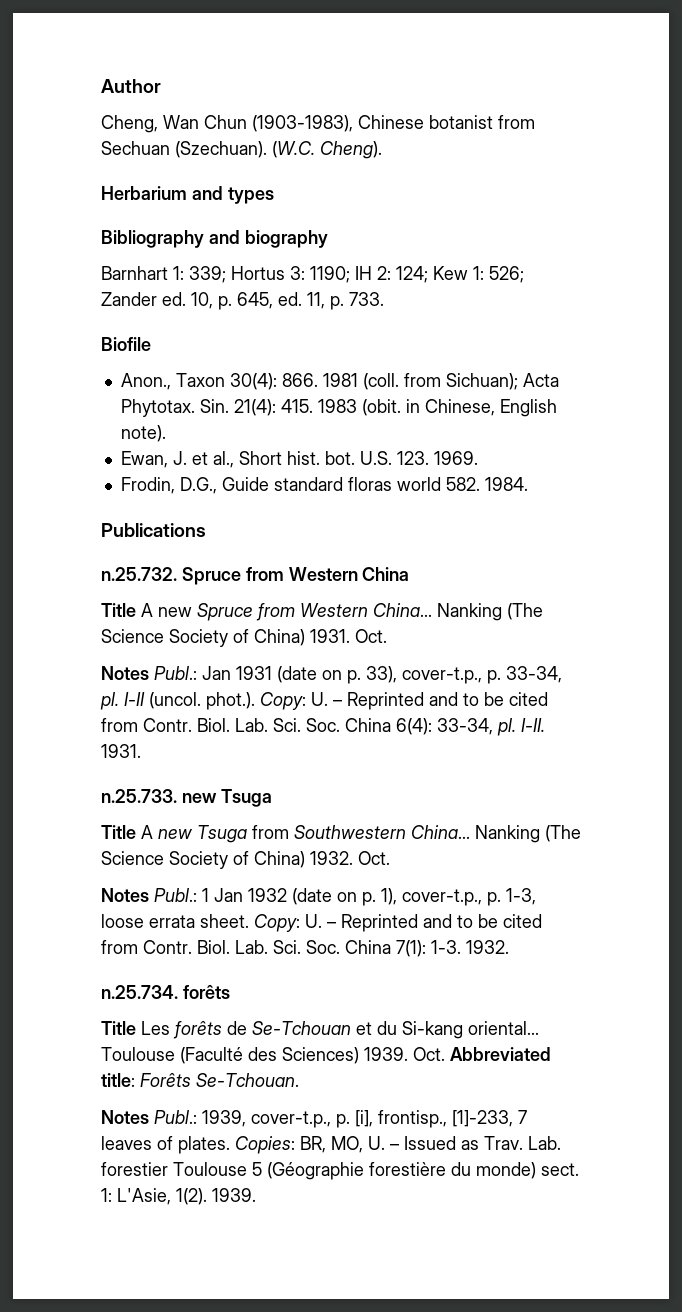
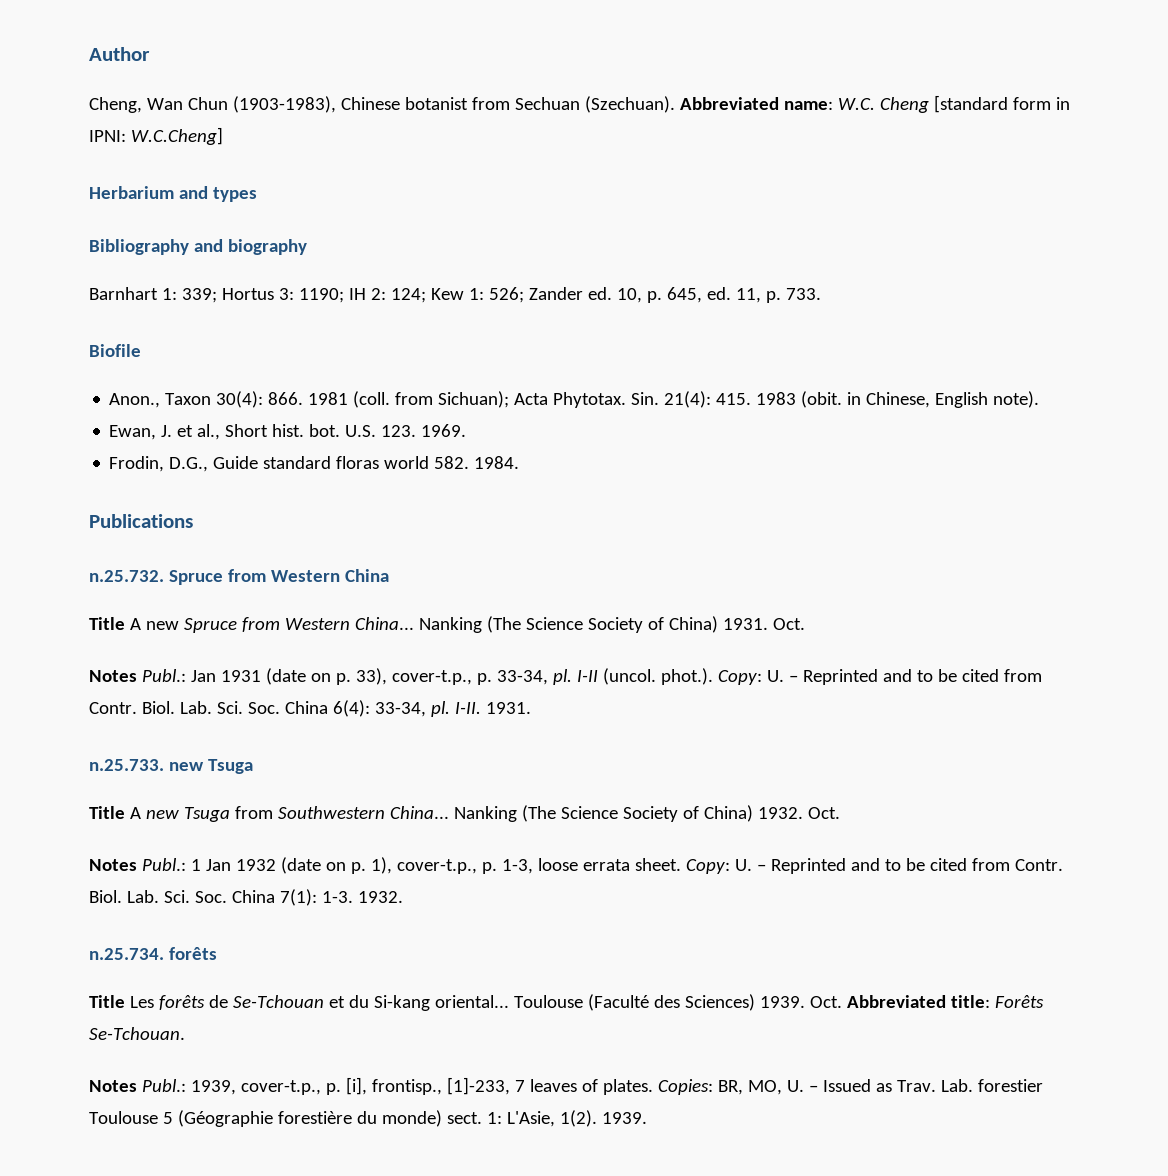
- (W.C. Cheng).
+ Abbreviated name: W.C. Cheng [standard form in IPNI: W.C.Cheng]

